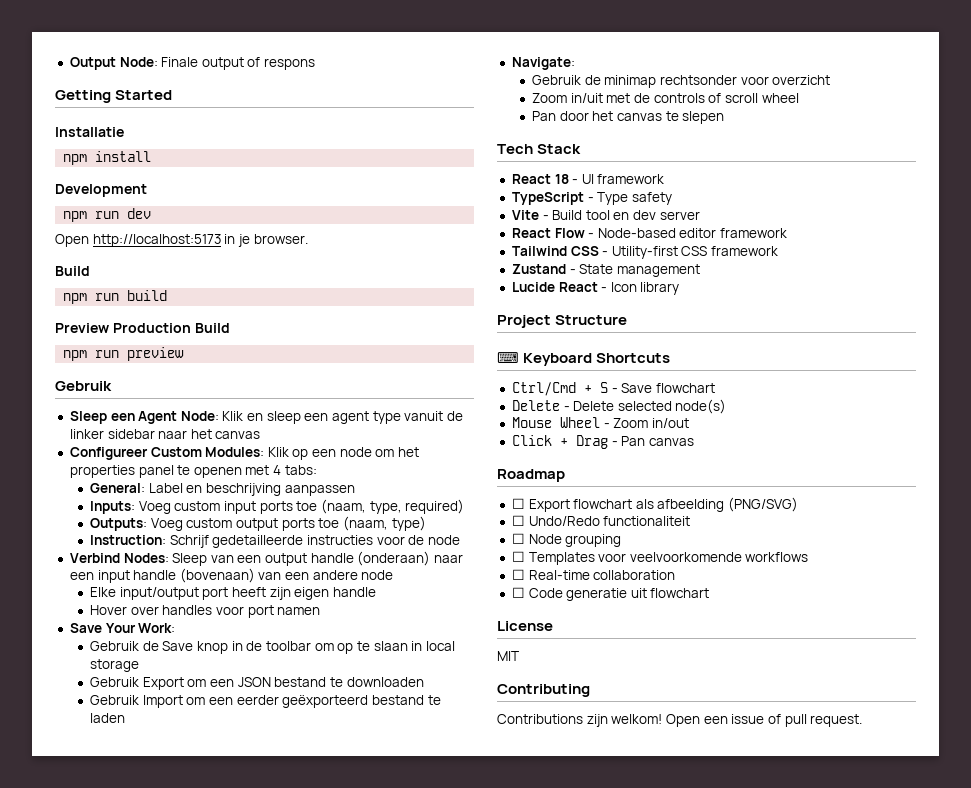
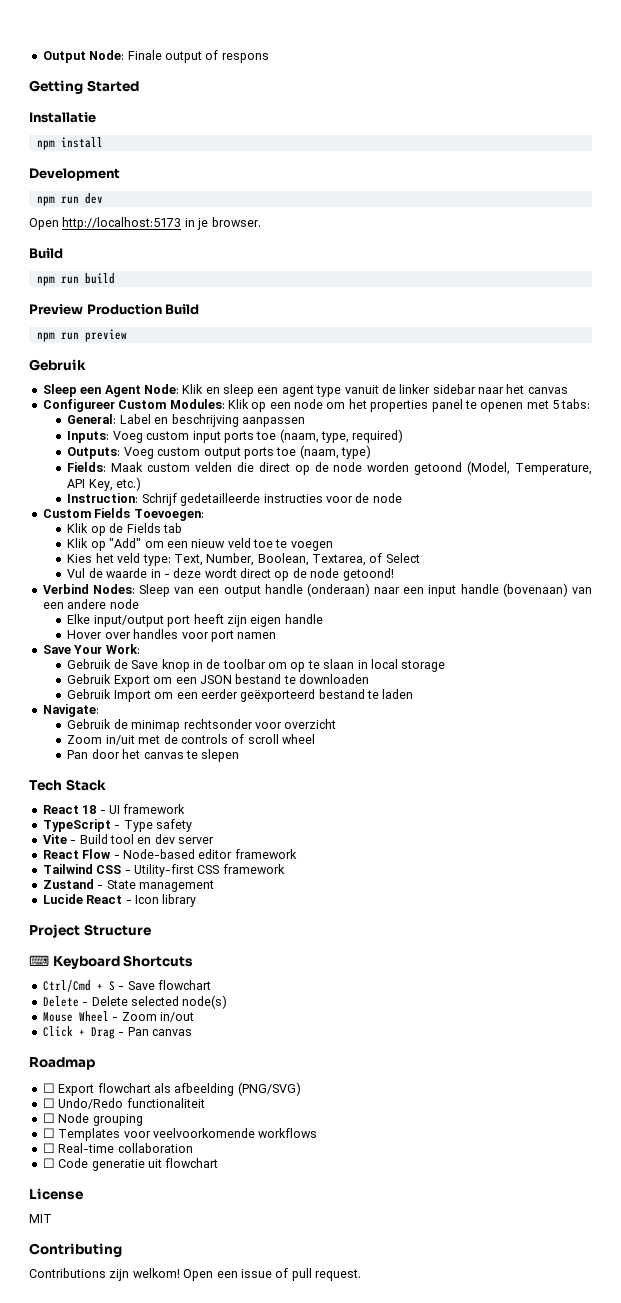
- Configureer Custom Modules: Klik op een node om het properties panel te openen met 4 tabs:
+ Configureer Custom Modules: Klik op een node om het properties panel te openen met 5 tabs:
+ Fields: Maak custom velden die direct op de node worden getoond (Model, Temperature, API Key, etc.)
+ Custom Fields Toevoegen:
+ Klik op de Fields tab
+ Klik op "Add" om een nieuw veld toe te voegen
+ Kies het veld type: Text, Number, Boolean, Textarea, of Select
+ Vul de waarde in - deze wordt direct op de node getoond!

